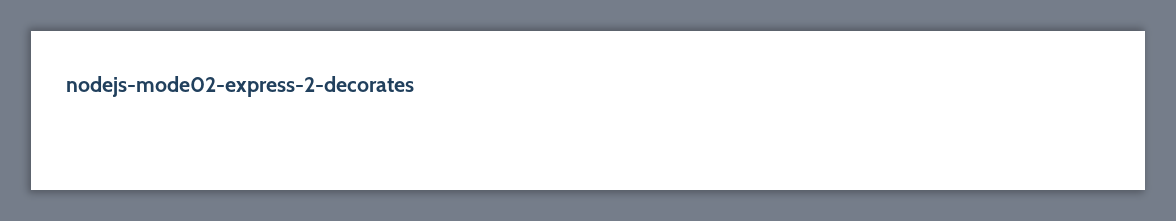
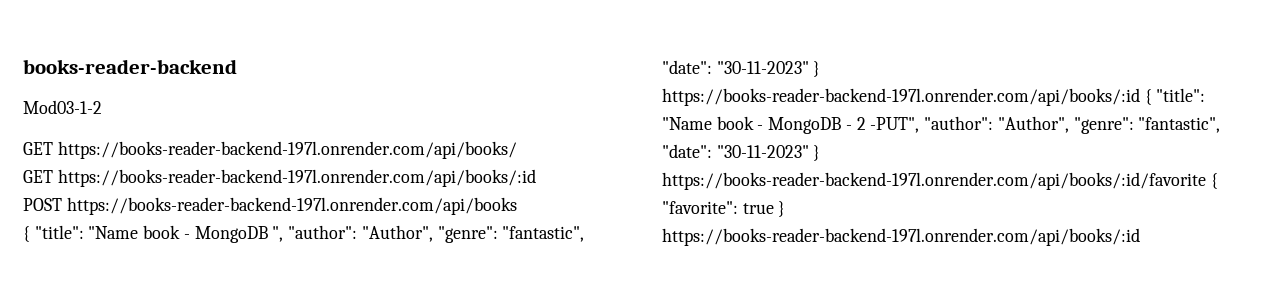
- nodejs-mode02-express-2-decorates
+ books-reader-backend
+ Mod03-1-2
+ GET https://books-reader-backend-197l.onrender.com/api/books/
+ GET https://books-reader-backend-197l.onrender.com/api/books/:id
+ POST https://books-reader-backend-197l.onrender.com/api/books
+ { "title": "Name book - MongoDB ", "author": "Author", "genre": "fantastic", "date": "30-11-2023" } https://books-reader-backend-197l.onrender.com/api/books/:id { "title": "Name book - MongoDB - 2 -PUT", "author": "Author", "genre": "fantastic", "date": "30-11-2023" } https://books-reader-backend-197l.onrender.com/api/books/:id/favorite { "favorite": true } https://books-reader-backend-197l.onrender.com/api/books/:id

